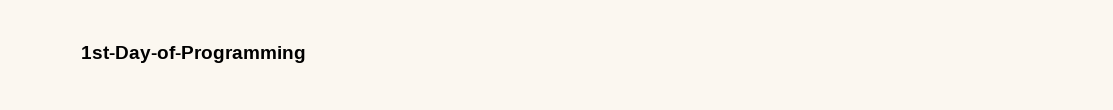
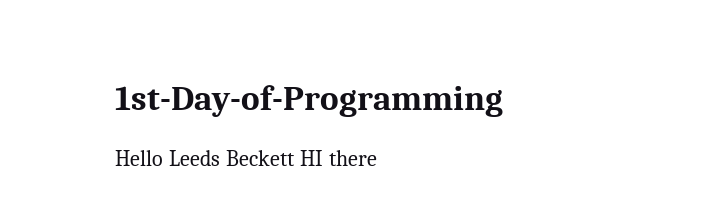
+ Hello Leeds Beckett HI there

